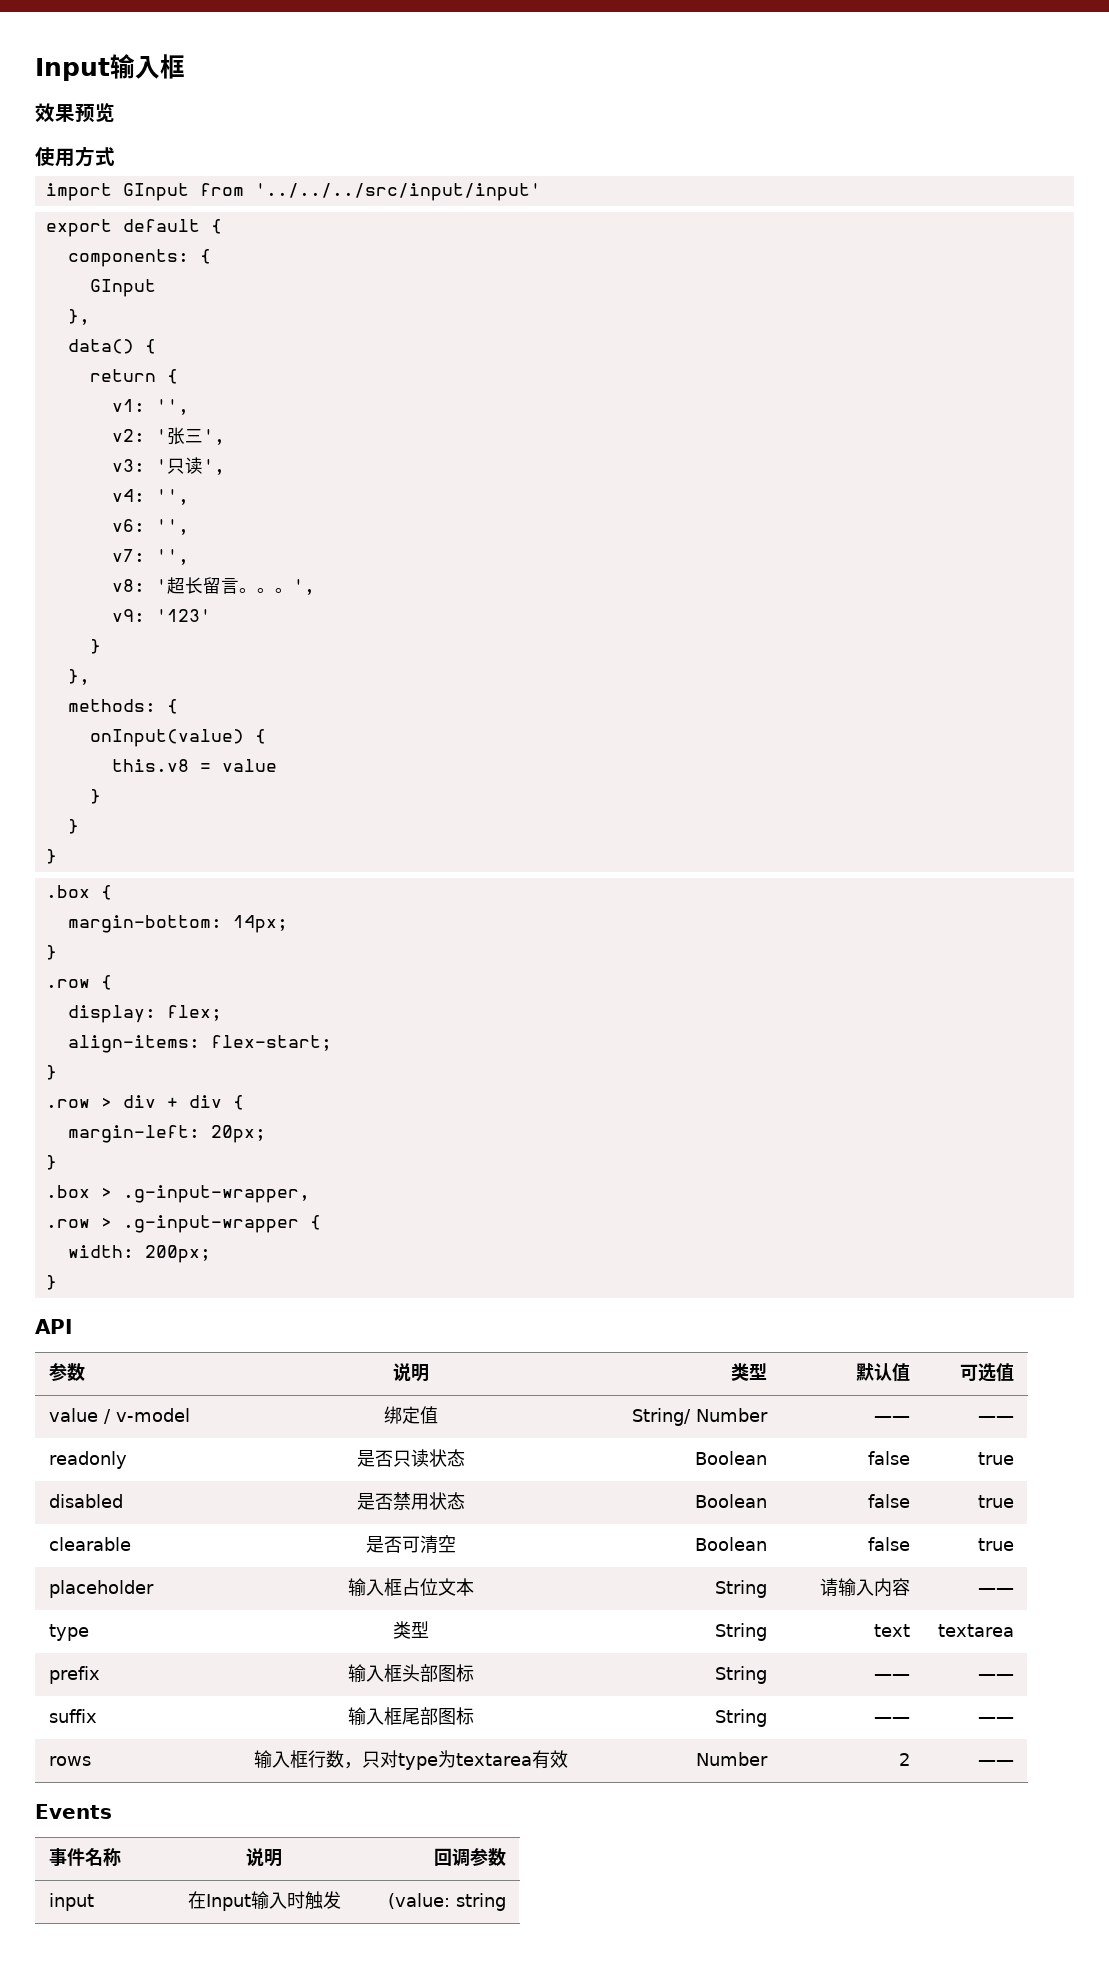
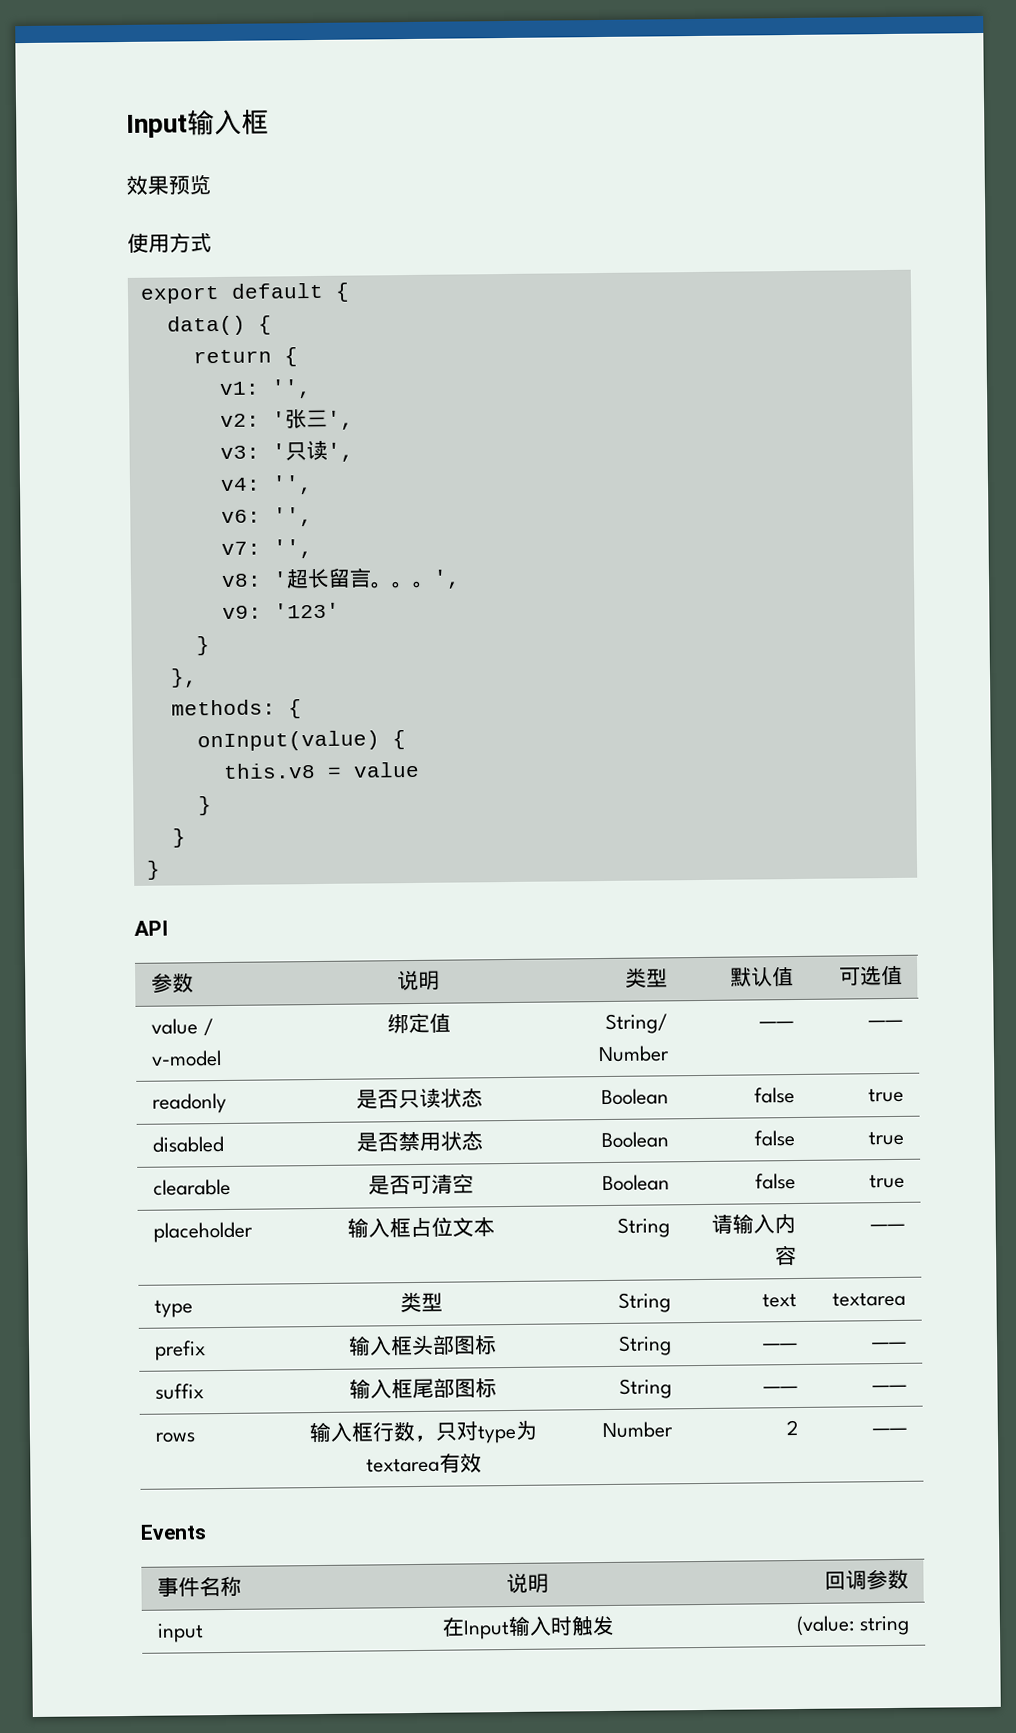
- import GInput from '../../../src/input/input'
- components: {
- GInput
- },
- .box {
- margin-bottom: 14px;
- }
- .row {
- display: flex;
- align-items: flex-start;
- }
- .row > div + div {
- margin-left: 20px;
- }
- .box > .g-input-wrapper,
- .row > .g-input-wrapper {
- width: 200px;
- }

